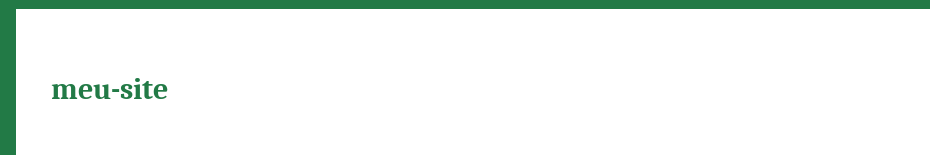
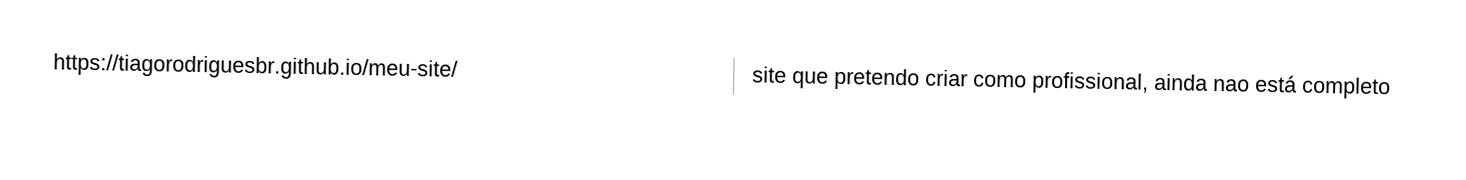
- meu-site
+ https://tiagorodriguesbr.github.io/meu-site/
+ site que pretendo criar como profissional, ainda nao está completo

